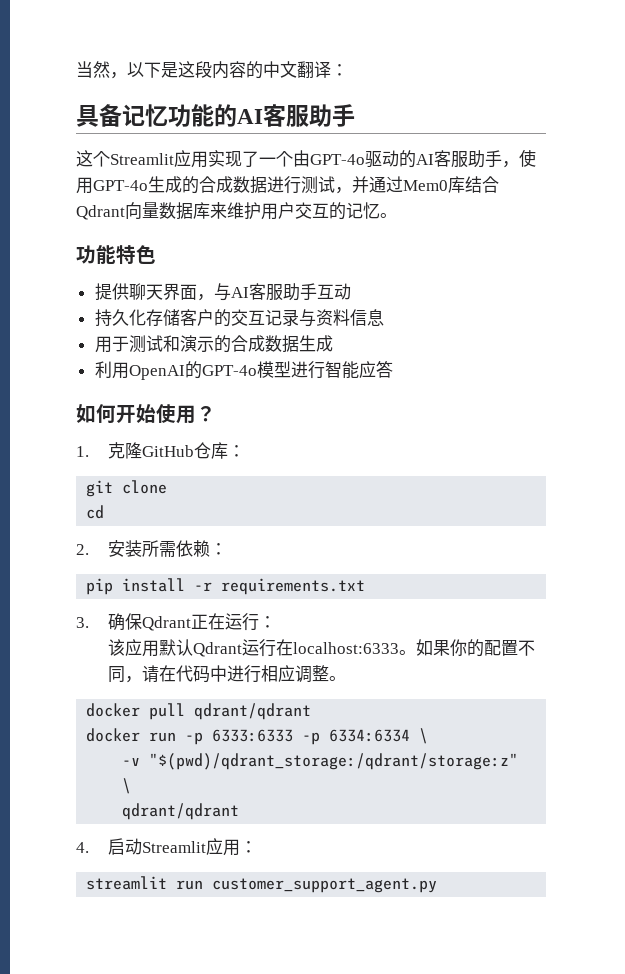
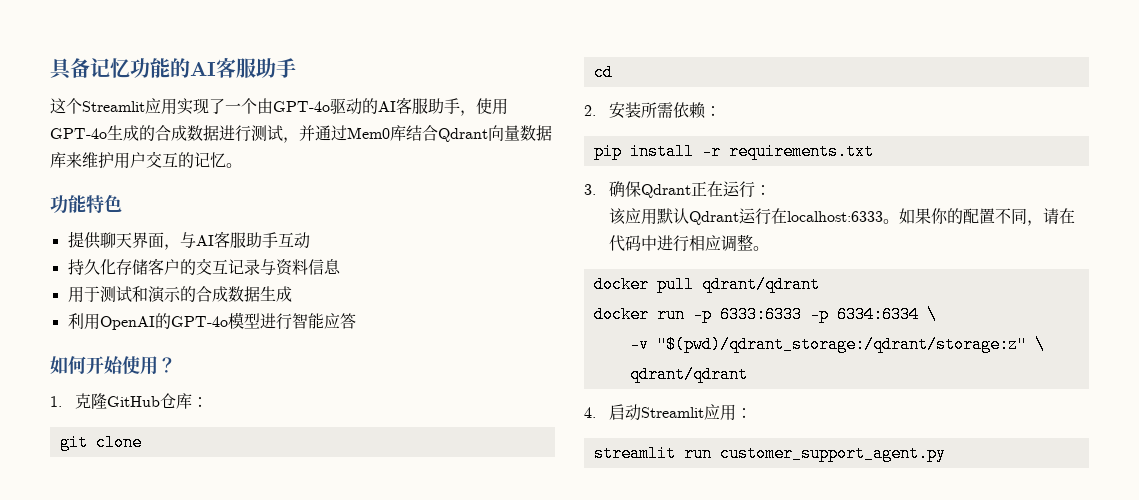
- 当然，以下是这段内容的中文翻译：

